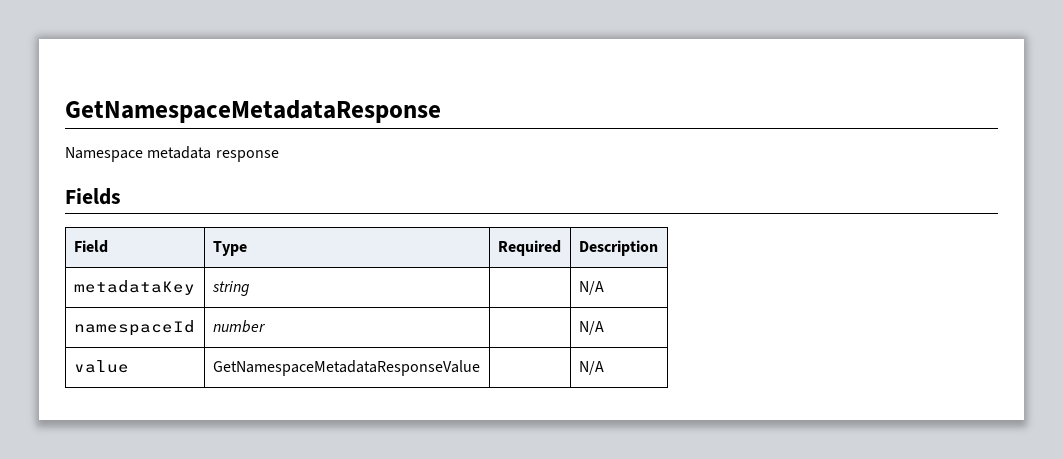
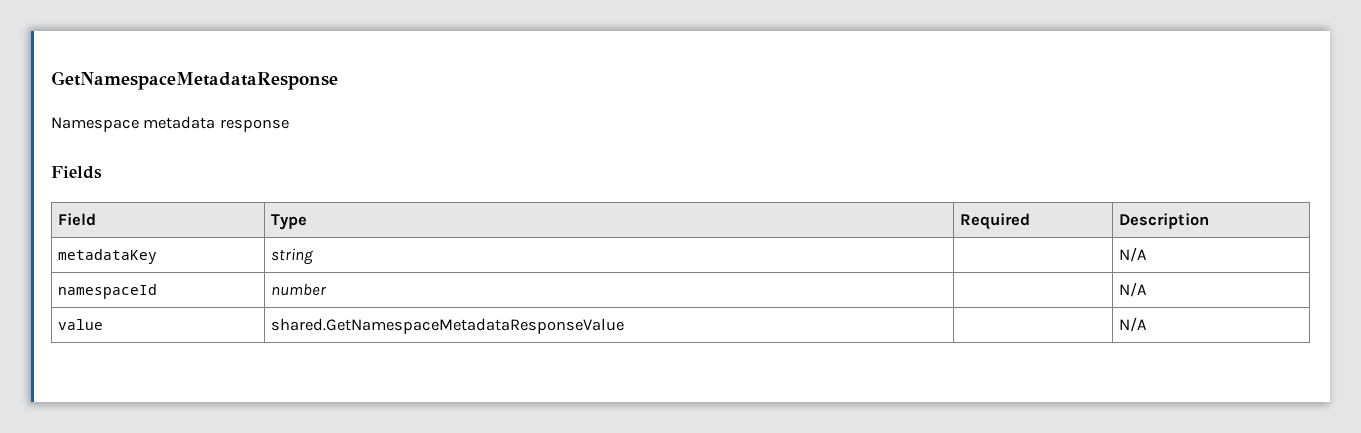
- value | GetNamespaceMetadataResponseValue | | N/A
+ value | shared.GetNamespaceMetadataResponseValue | | N/A

